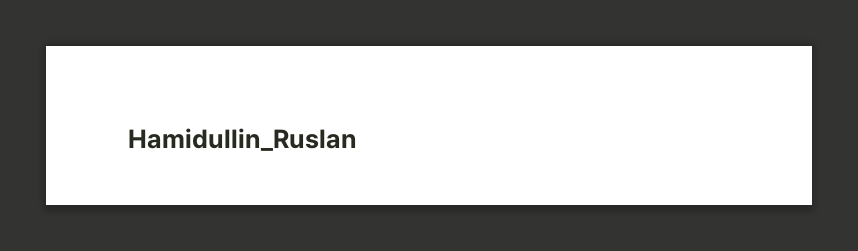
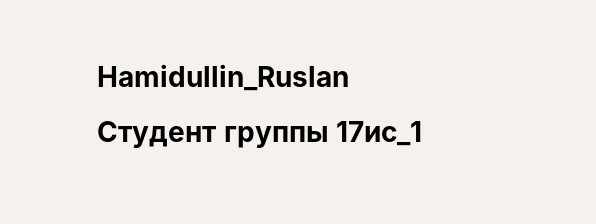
+ Студент группы 17ис_1

